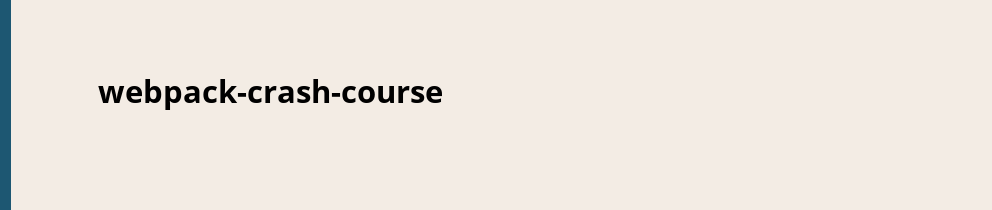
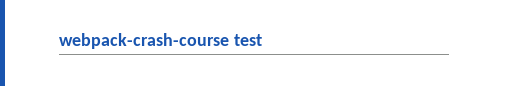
- webpack-crash-course
+ webpack-crash-course test

